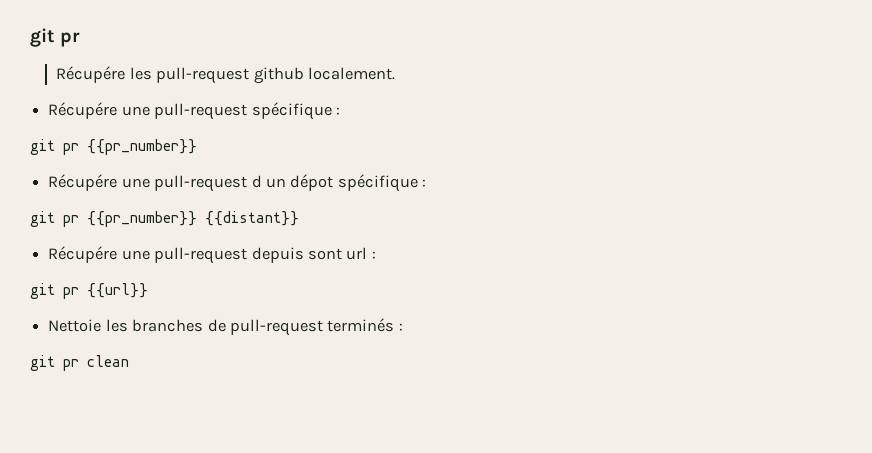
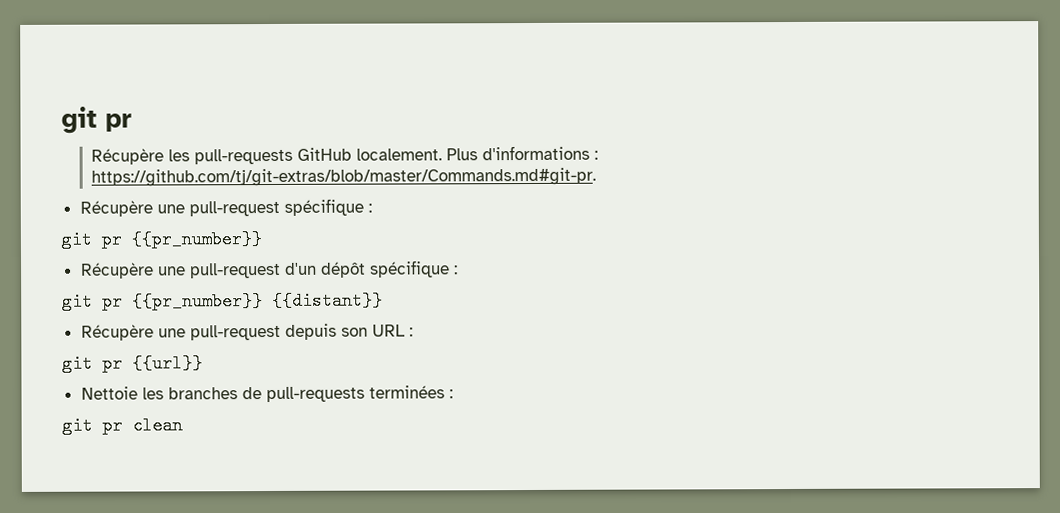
- Récupére les pull-request github localement.
- Récupére une pull-request spécifique :
+ Récupère les pull-requests GitHub localement. Plus d'informations : https://github.com/tj/git-extras/blob/master/Commands.md#git-pr.
+ Récupère une pull-request spécifique :
- Récupére une pull-request d un dépot spécifique :
+ Récupère une pull-request d'un dépôt spécifique :
- Récupére une pull-request depuis sont url :
+ Récupère une pull-request depuis son URL :
- Nettoie les branches de pull-request terminés :
+ Nettoie les branches de pull-requests terminées :

